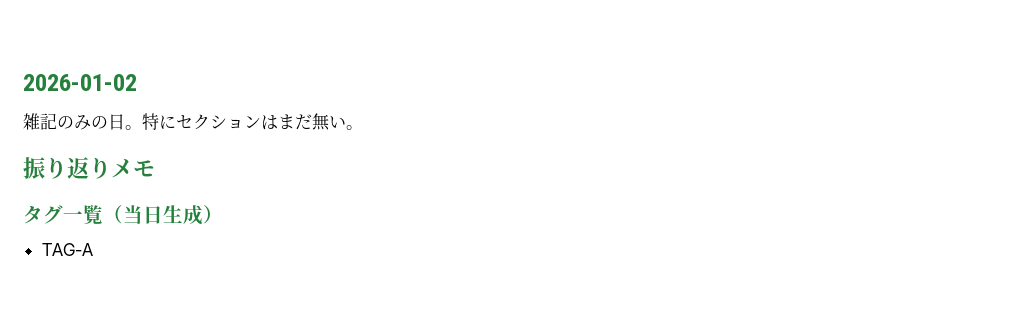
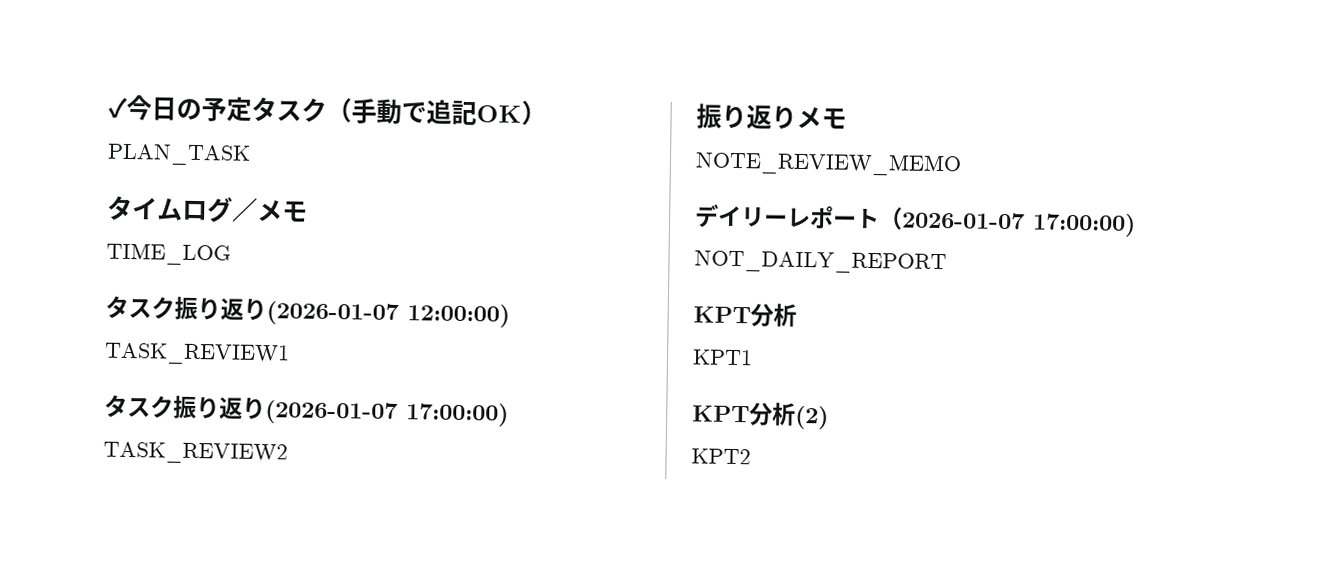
- 2026-01-02
- 雑記のみの日。特にセクションはまだ無い。
+ ✓今日の予定タスク（手動で追記OK）
+ PLAN_TASK
+ タイムログ／メモ
+ TIME_LOG
+ タスク振り返り(2026-01-07 12:00:00)
+ TASK_REVIEW1
+ タスク振り返り(2026-01-07 17:00:00)
+ TASK_REVIEW2
  振り返りメモ
- タグ一覧（当日生成）
- TAG-A
+ NOTE_REVIEW_MEMO
+ デイリーレポート（2026-01-07 17:00:00)
+ NOT_DAILY_REPORT
+ KPT分析
+ KPT1
+ KPT分析(2)
+ KPT2

